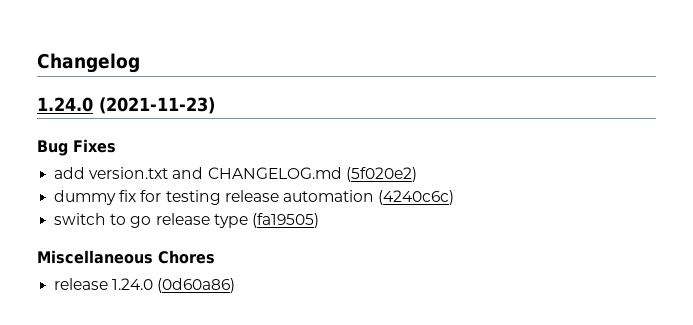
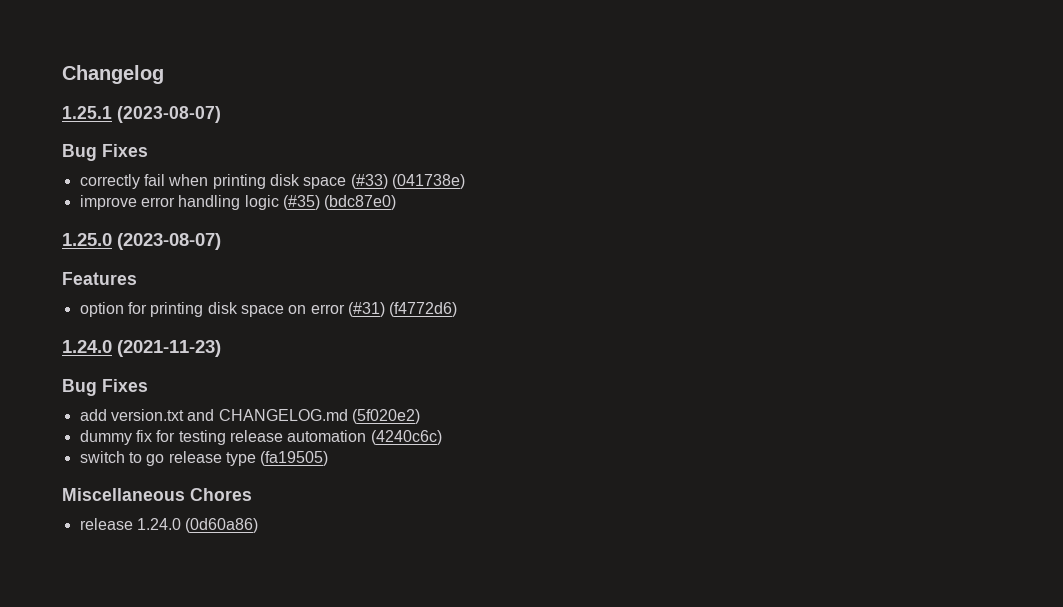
+ 1.25.1 (2023-08-07)
+ Bug Fixes
+ correctly fail when printing disk space (#33) (041738e)
+ improve error handling logic (#35) (bdc87e0)
+ 1.25.0 (2023-08-07)
+ Features
+ option for printing disk space on error (#31) (f4772d6)

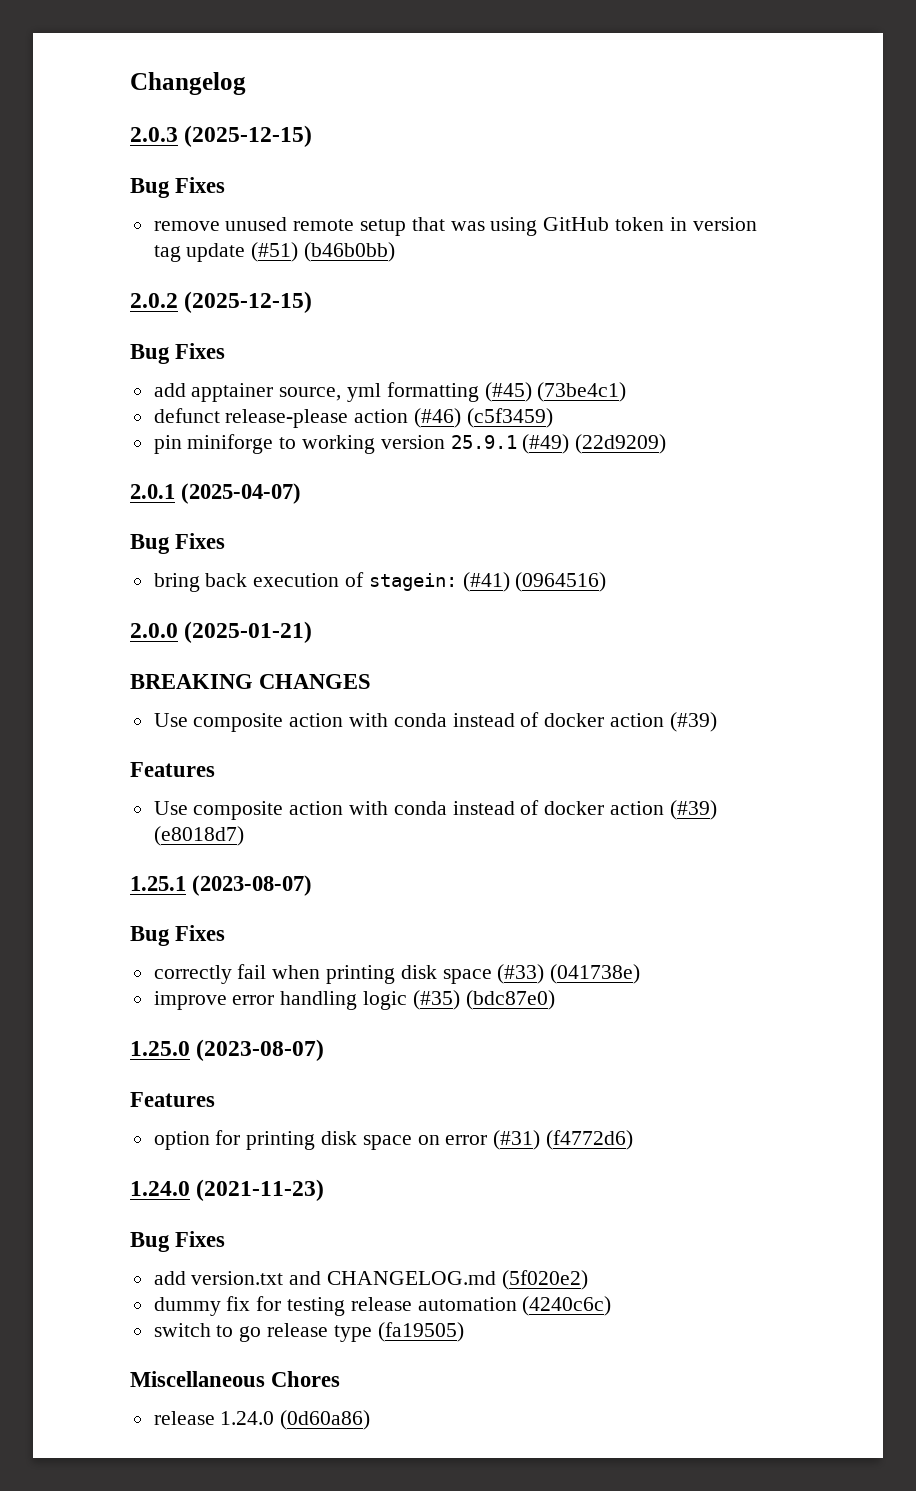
+ 2.0.3 (2025-12-15)
+ Bug Fixes
+ remove unused remote setup that was using GitHub token in version tag update (#51) (b46b0bb)
+ 2.0.2 (2025-12-15)
+ Bug Fixes
+ add apptainer source, yml formatting (#45) (73be4c1)
+ defunct release-please action (#46) (c5f3459)
+ pin miniforge to working version 25.9.1 (#49) (22d9209)
+ 2.0.1 (2025-04-07)
+ Bug Fixes
+ bring back execution of stagein: (#41) (0964516)
+ 2.0.0 (2025-01-21)
+ BREAKING CHANGES
+ Use composite action with conda instead of docker action (#39)
+ Features
+ Use composite action with conda instead of docker action (#39) (e8018d7)

